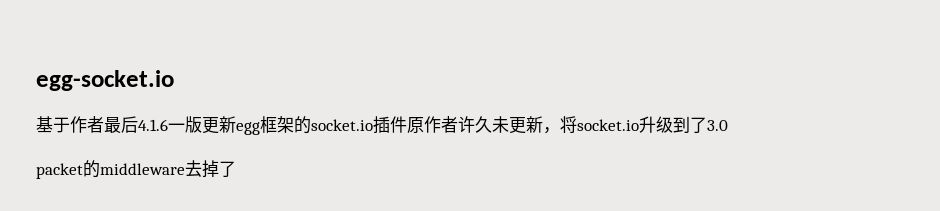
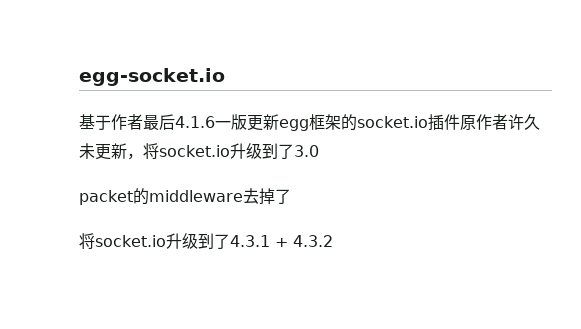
+ 将socket.io升级到了4.3.1 + 4.3.2

